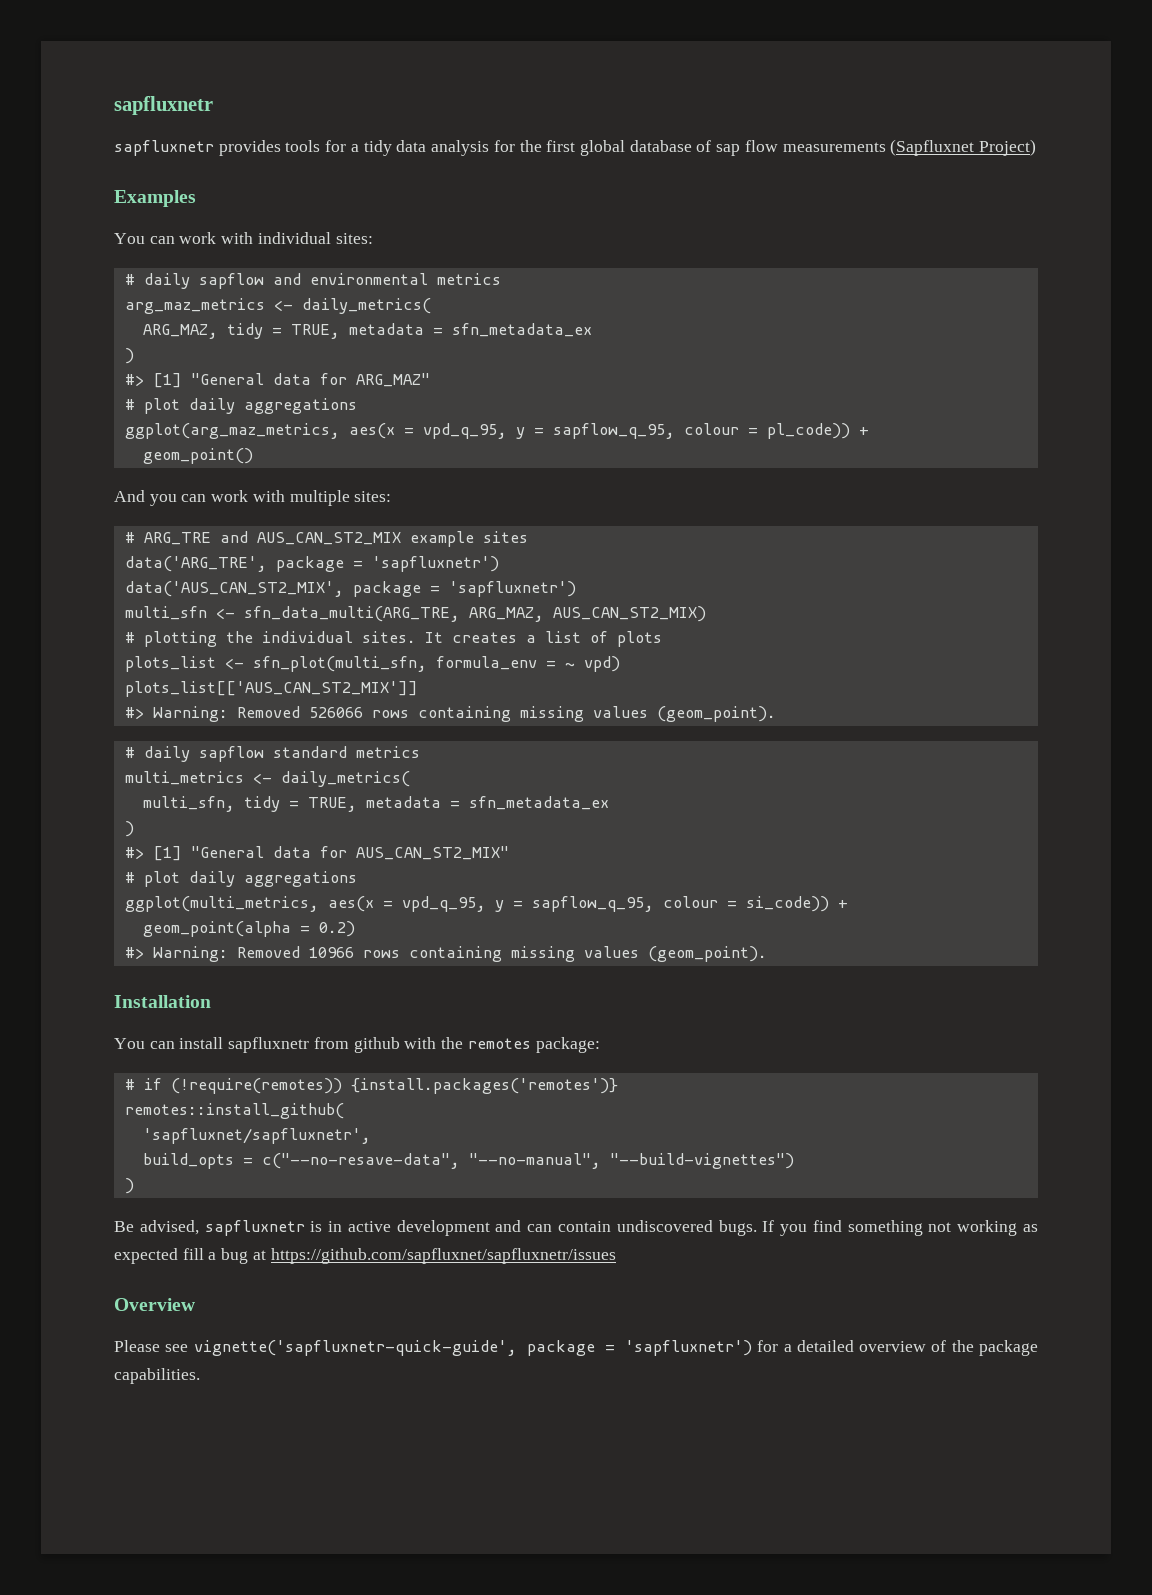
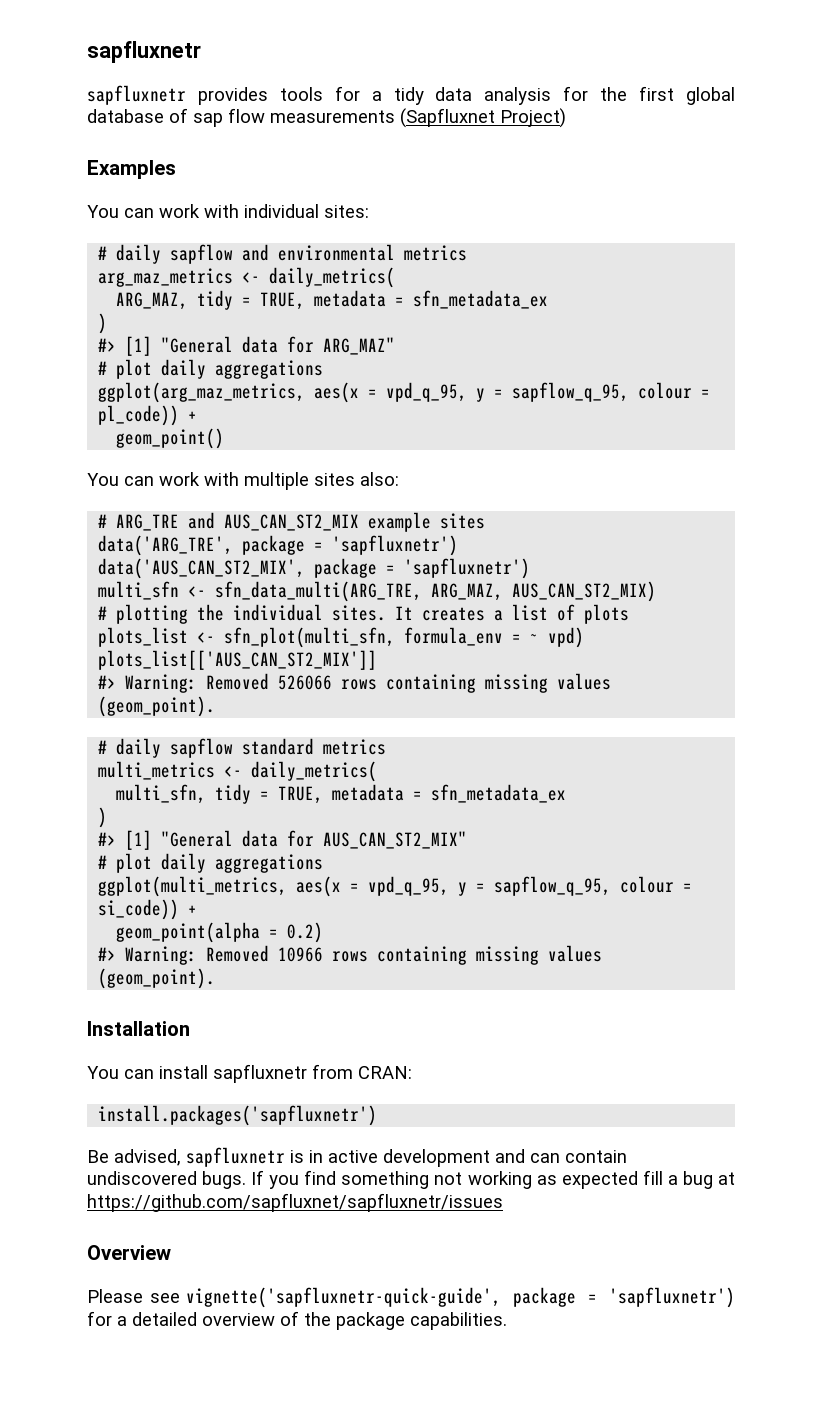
- And you can work with multiple sites:
+ You can work with multiple sites also:
- You can install sapfluxnetr from github with the remotes package:
- # if (!require(remotes)) {install.packages('remotes')}
- remotes::install_github(
- 'sapfluxnet/sapfluxnetr',
- build_opts = c("--no-resave-data", "--no-manual", "--build-vignettes")
- )
+ You can install sapfluxnetr from CRAN:
+ install.packages('sapfluxnetr')

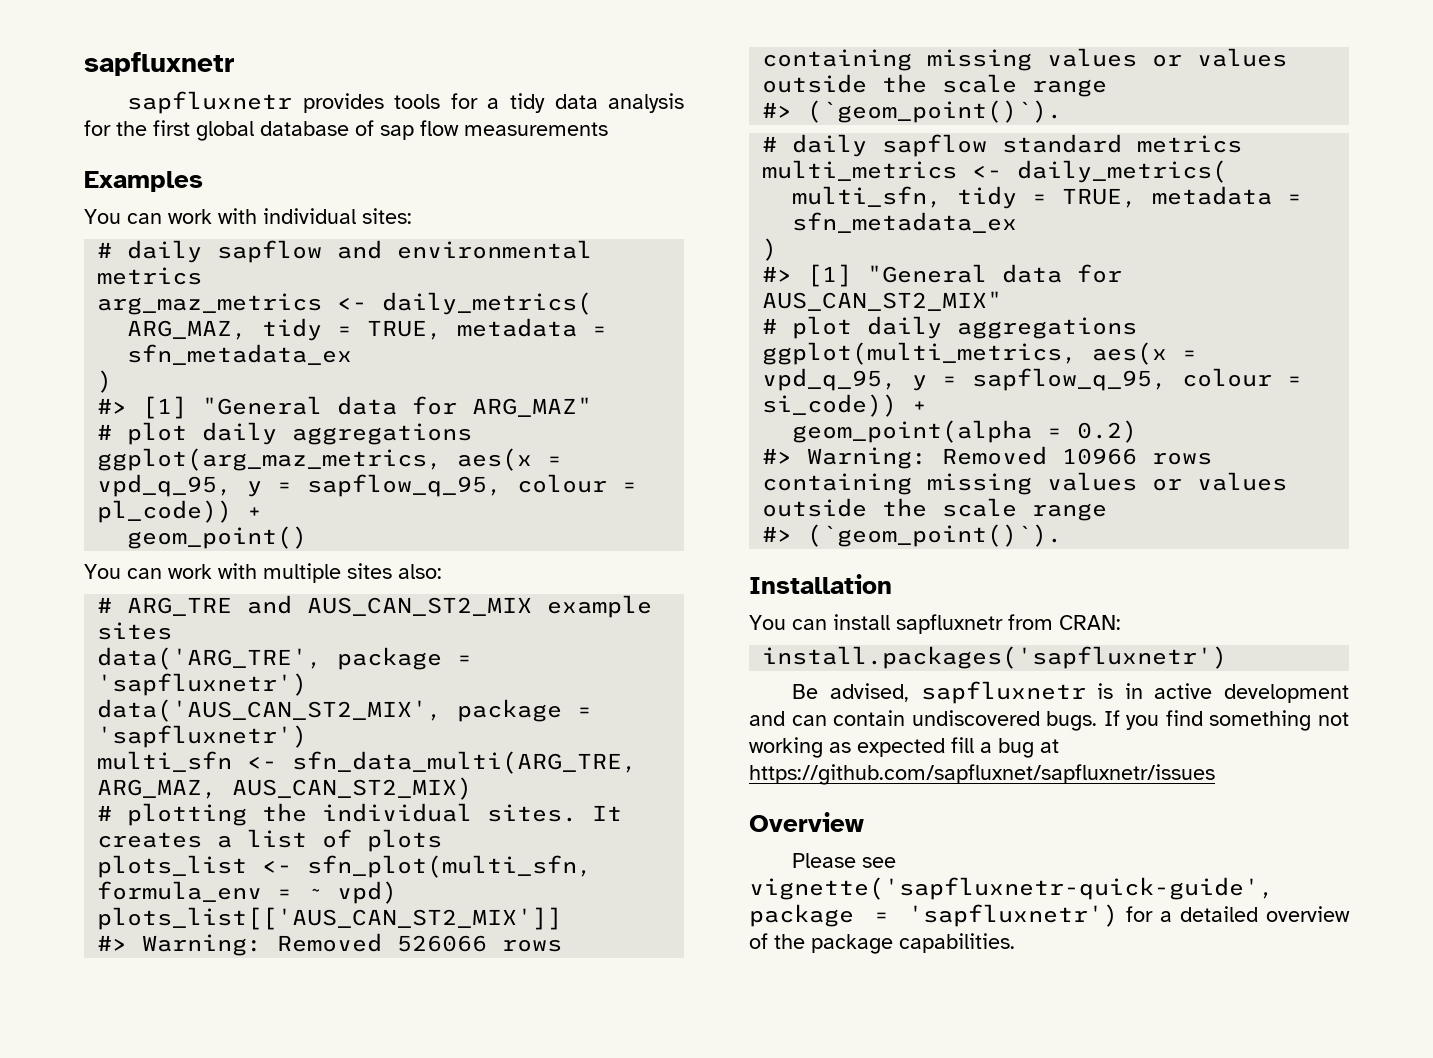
- sapfluxnetr provides tools for a tidy data analysis for the first global database of sap flow measurements (Sapfluxnet Project)
+ sapfluxnetr provides tools for a tidy data analysis for the first global database of sap flow measurements
- #> Warning: Removed 526066 rows containing missing values (geom_point).
+ #> Warning: Removed 526066 rows containing missing values or values outside the scale range
+ #> (`geom_point()`).
- #> Warning: Removed 10966 rows containing missing values (geom_point).
+ #> Warning: Removed 10966 rows containing missing values or values outside the scale range
+ #> (`geom_point()`).

